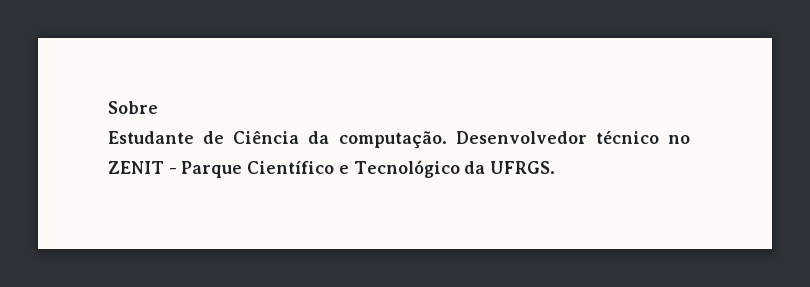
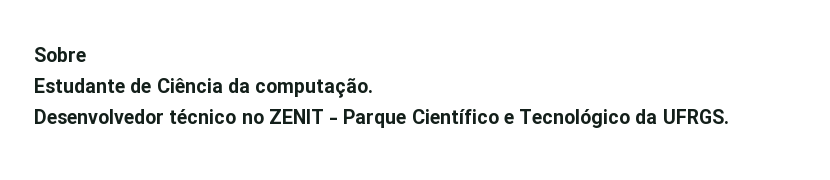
- Estudante de Ciência da computação. Desenvolvedor técnico no ZENIT - Parque Científico e Tecnológico da UFRGS.
+ Estudante de Ciência da computação.
+ Desenvolvedor técnico no ZENIT - Parque Científico e Tecnológico da UFRGS.

